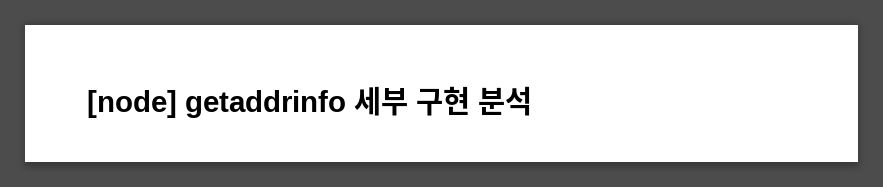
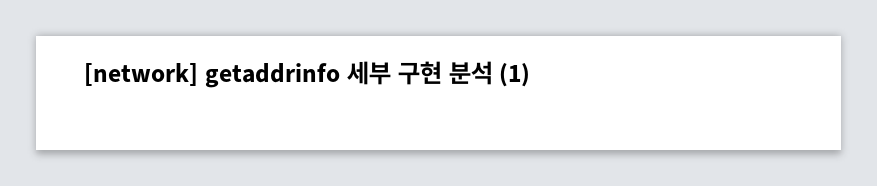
- [node] getaddrinfo 세부 구현 분석
+ [network] getaddrinfo 세부 구현 분석 (1)

